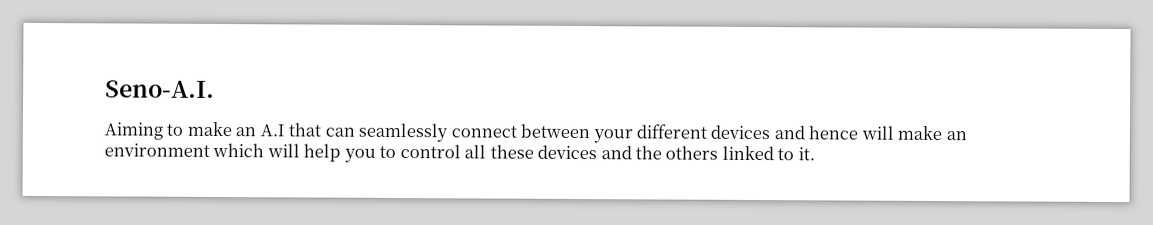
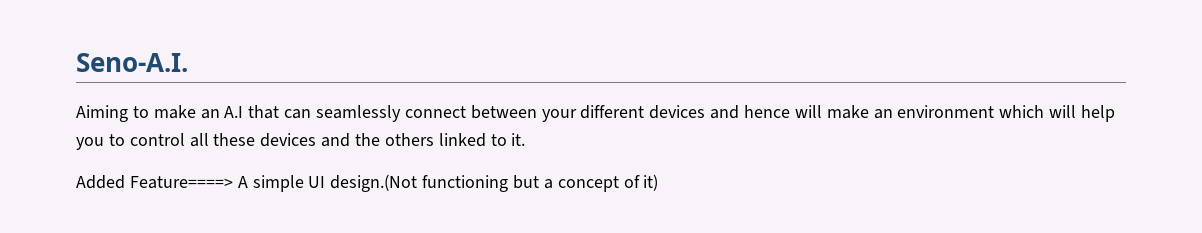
+ Added Feature====> A simple UI design.(Not functioning but a concept of it)

